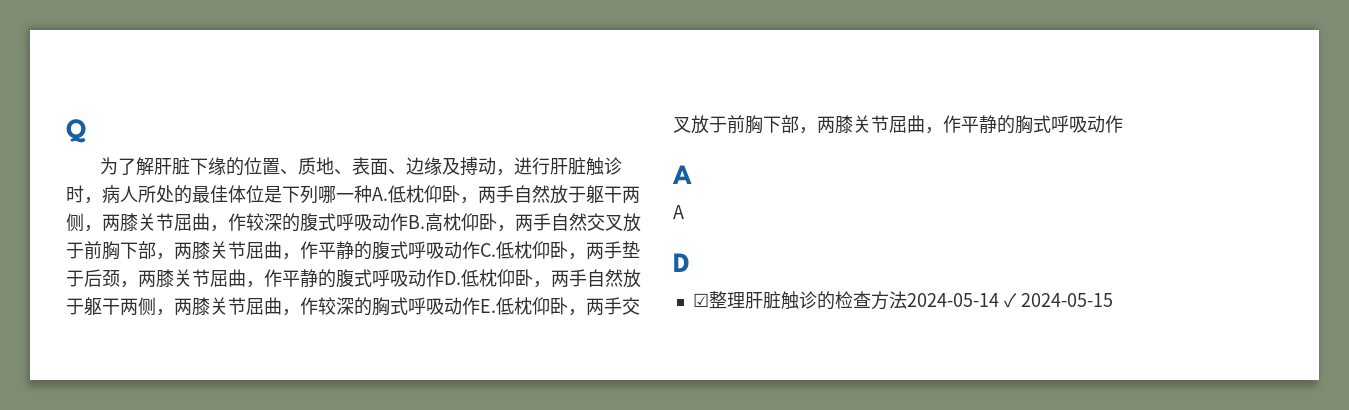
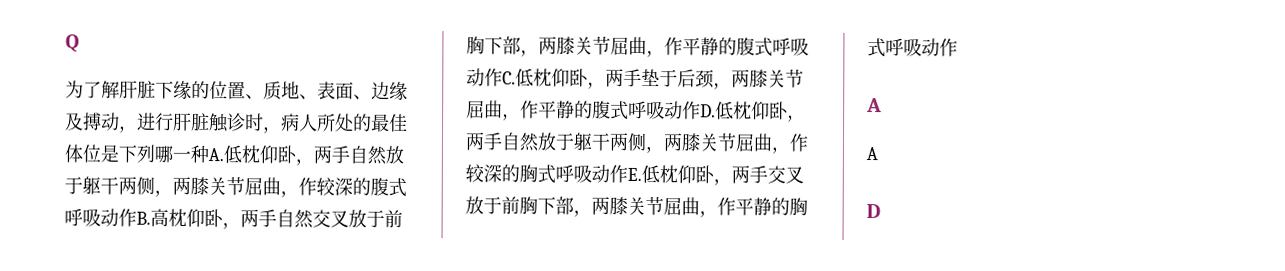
- ☑整理肝脏触诊的检查方法2024-05-14 ✓ 2024-05-15

